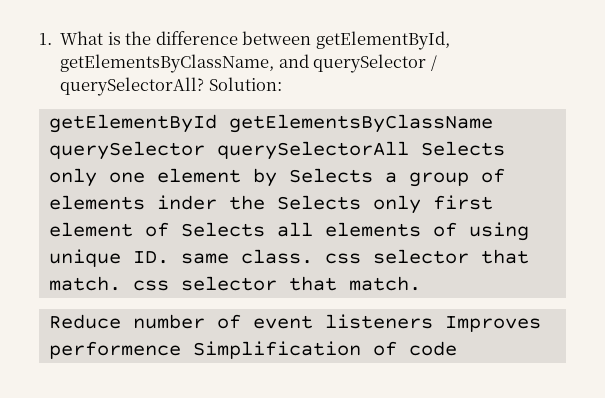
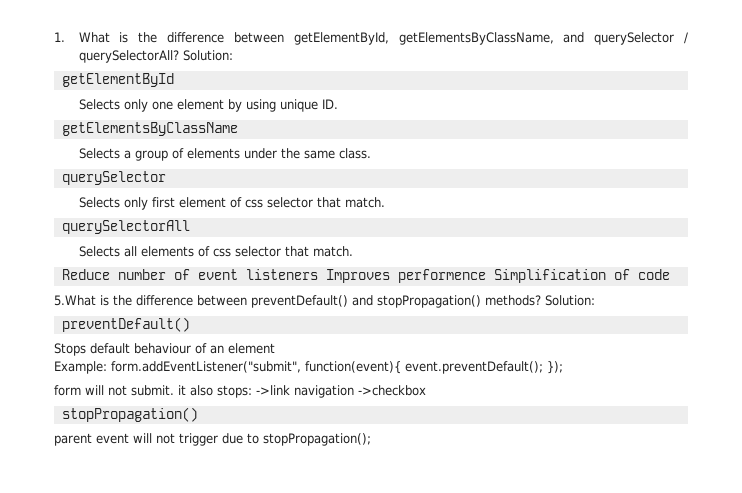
- getElementById getElementsByClassName querySelector querySelectorAll Selects only one element by Selects a group of elements inder the Selects only first element of Selects all elements of using unique ID. same class. css selector that match. css selector that match.
+ getElementById
+ Selects only one element by using unique ID.
+ getElementsByClassName
+ Selects a group of elements under the same class.
+ querySelector
+ Selects only first element of css selector that match.
+ querySelectorAll
+ Selects all elements of css selector that match.
+ 5.What is the difference between preventDefault() and stopPropagation() methods? Solution:
+ preventDefault()
+ Stops default behaviour of an element
+ Example: form.addEventListener("submit", function(event){ event.preventDefault(); });
+ form will not submit. it also stops: ->link navigation ->checkbox
+ stopPropagation()
+ parent event will not trigger due to stopPropagation();

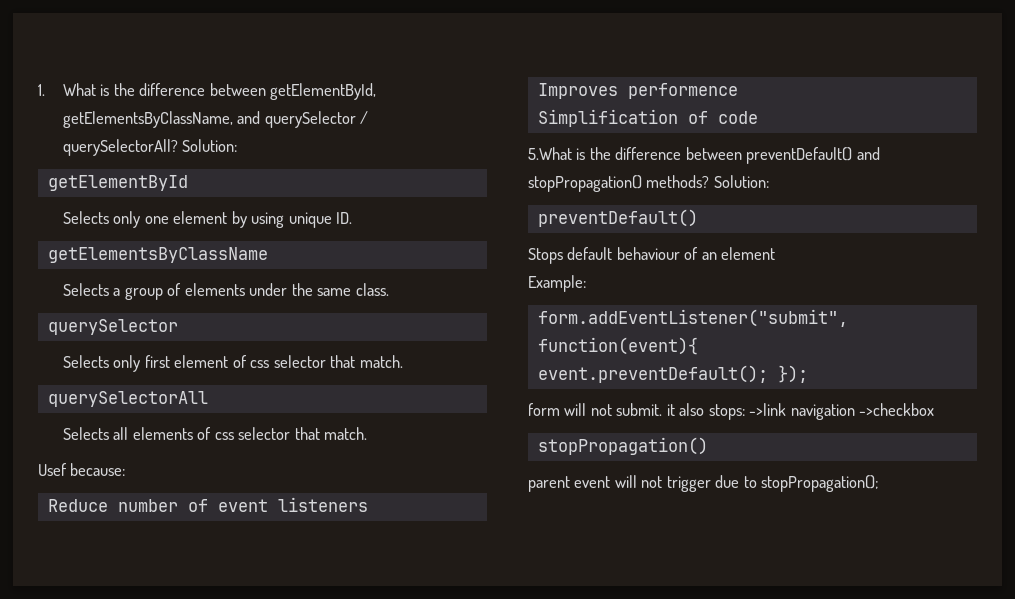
+ Usef because:
- Reduce number of event listeners Improves performence Simplification of code
+ Reduce number of event listeners
+ Improves performence
+ Simplification of code
- Example: form.addEventListener("submit", function(event){ event.preventDefault(); });
+ Example:
+ form.addEventListener("submit", function(event){
+ event.preventDefault(); });

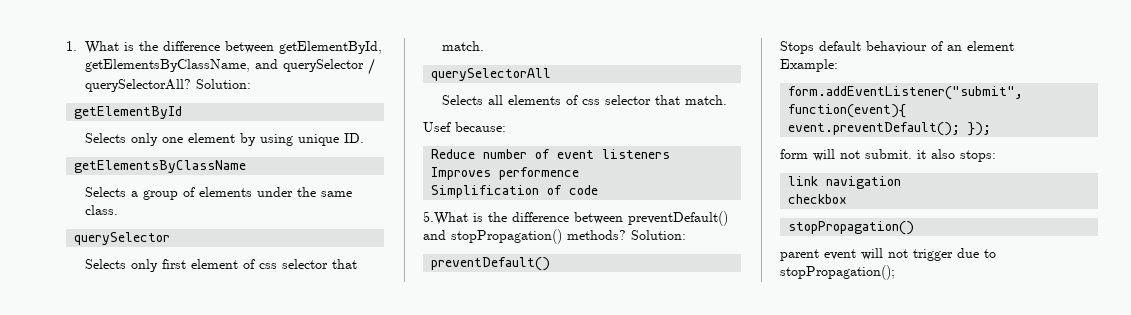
- form will not submit. it also stops: ->link navigation ->checkbox
+ form will not submit. it also stops:
+ link navigation
+ checkbox

